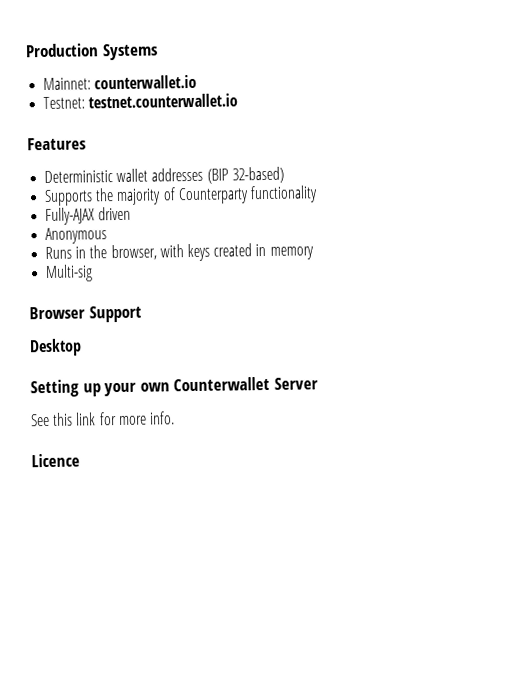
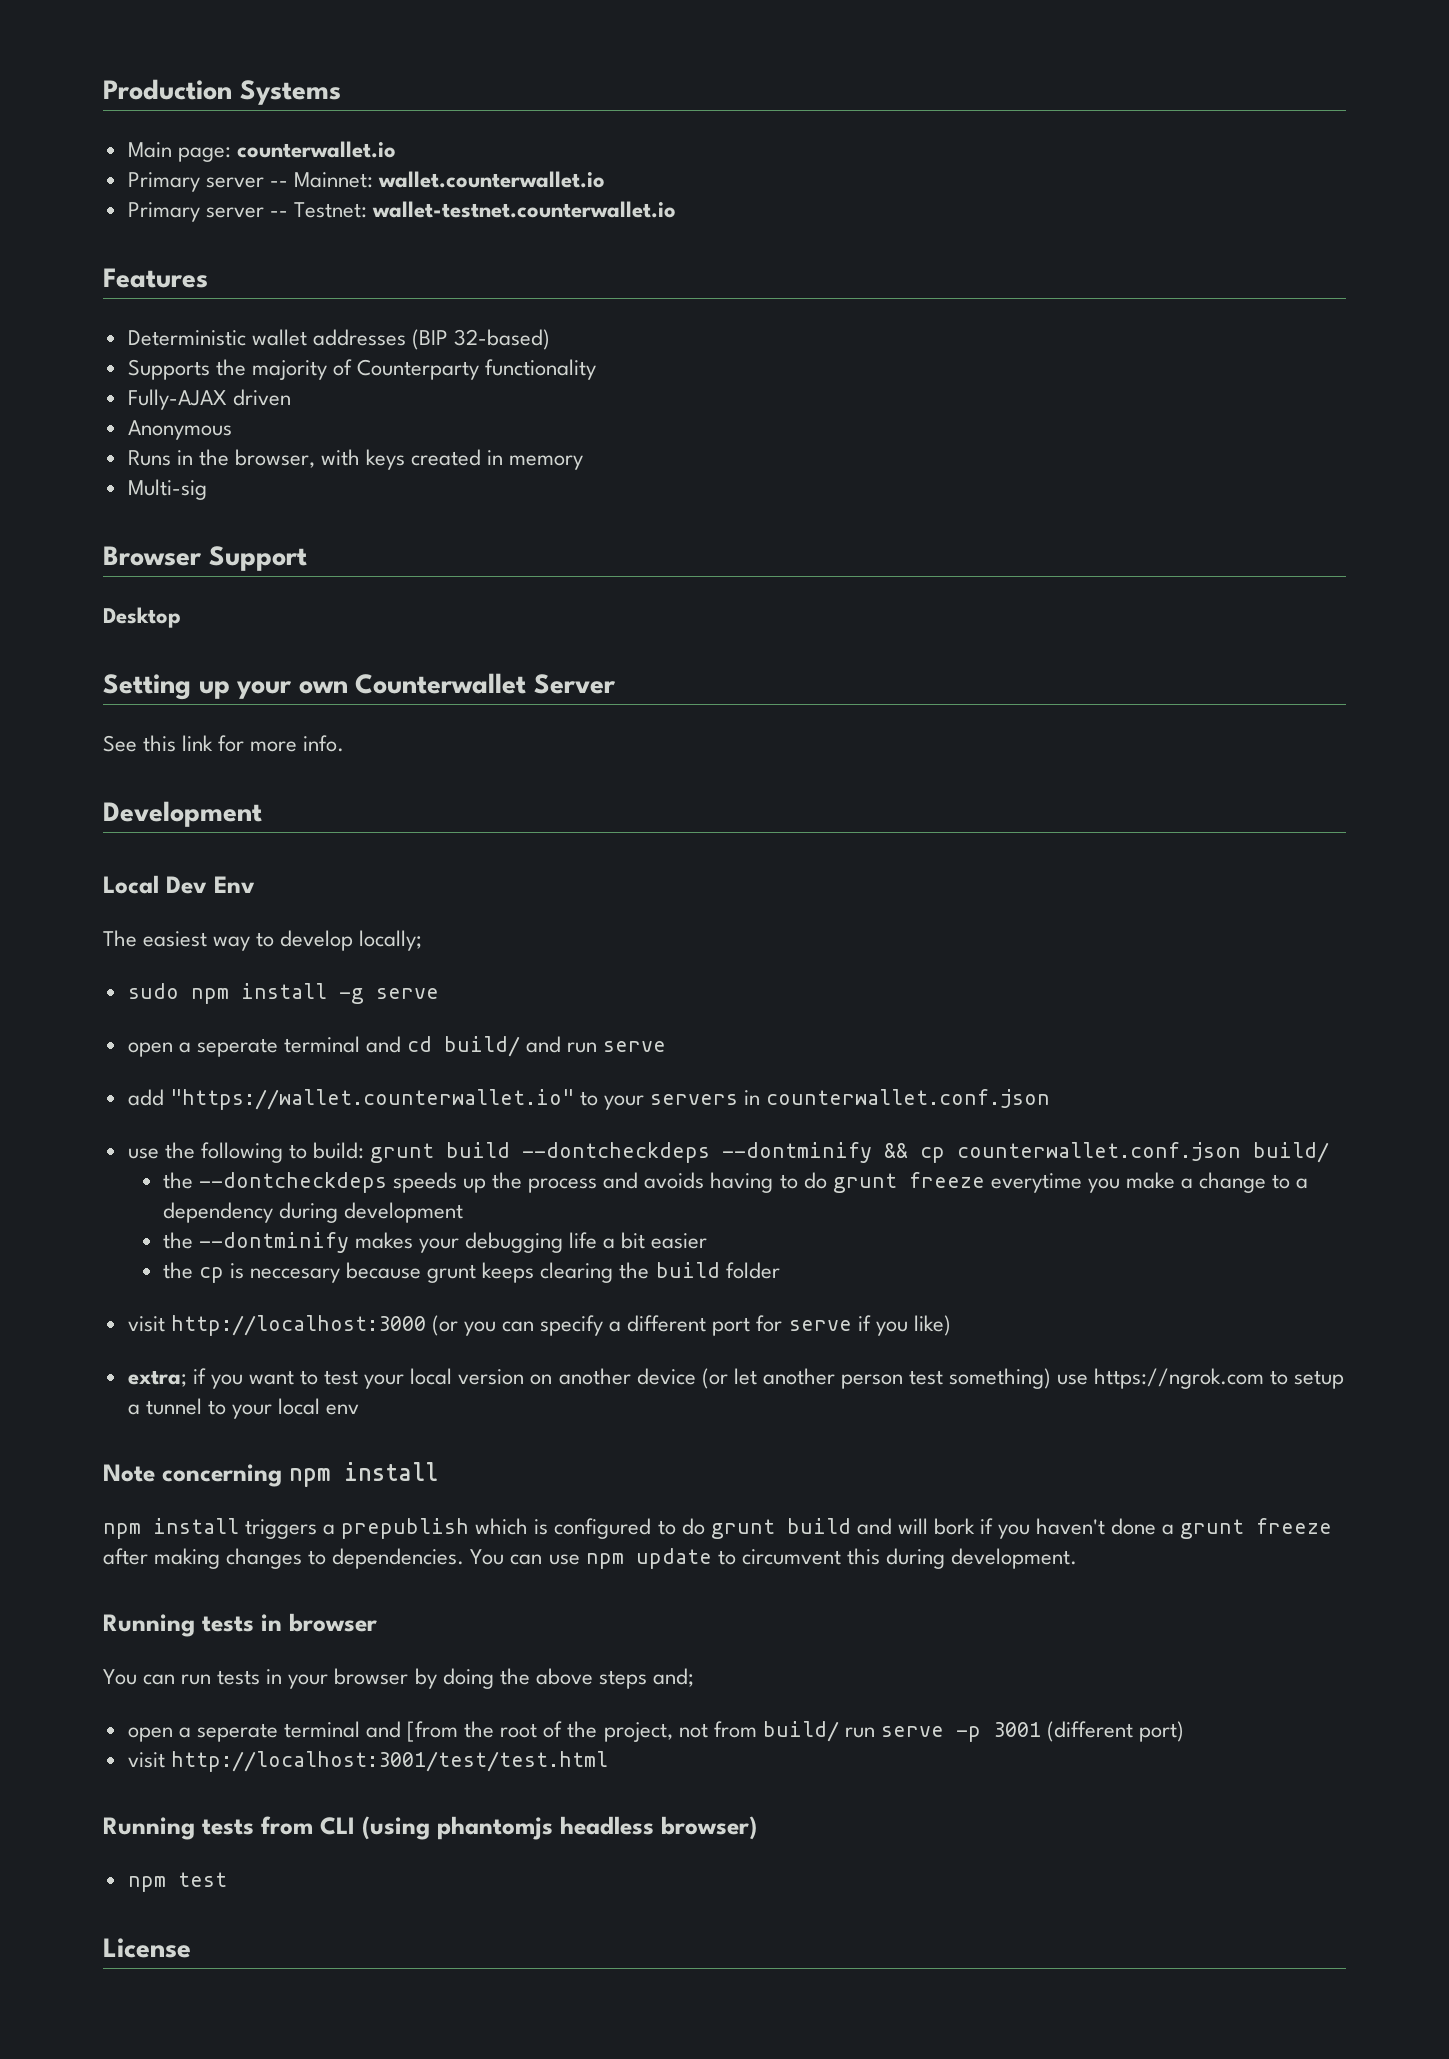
- Mainnet: counterwallet.io
+ Main page: counterwallet.io
- Testnet: testnet.counterwallet.io
+ Primary server -- Mainnet: wallet.counterwallet.io
+ Primary server -- Testnet: wallet-testnet.counterwallet.io
- Licence
+ Development
+ Local Dev Env
+ The easiest way to develop locally;
+ sudo npm install -g serve
+ open a seperate terminal and cd build/ and run serve
+ add "https://wallet.counterwallet.io" to your servers in counterwallet.conf.json
+ use the following to build: grunt build --dontcheckdeps --dontminify && cp counterwallet.conf.json build/
+ the --dontcheckdeps speeds up the process and avoids having to do grunt freeze everytime you make a change to a dependency during development
+ the --dontminify makes your debugging life a bit easier
+ the cp is neccesary because grunt keeps clearing the build folder
+ visit http://localhost:3000 (or you can specify a different port for serve if you like)
+ extra; if you want to test your local version on another device (or let another person test something) use https://ngrok.com to setup a tunnel to your local env
+ Note concerning npm install
+ npm install triggers a prepublish which is configured to do grunt build and will bork if you haven't done a grunt freeze after making changes to dependencies. You can use npm update to circumvent this during development.
+ Running tests in browser
+ You can run tests in your browser by doing the above steps and;
+ open a seperate terminal and [from the root of the project, not from build/ run serve -p 3001 (different port)
+ visit http://localhost:3001/test/test.html
+ Running tests from CLI (using phantomjs headless browser)
+ npm test
+ License

